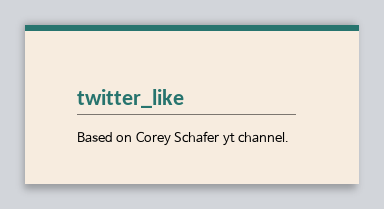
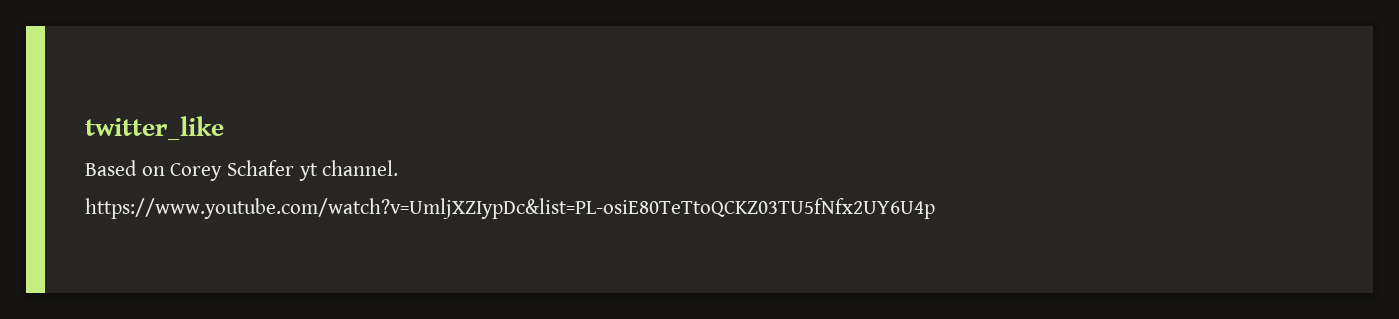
+ https://www.youtube.com/watch?v=UmljXZIypDc&list=PL-osiE80TeTtoQCKZ03TU5fNfx2UY6U4p

